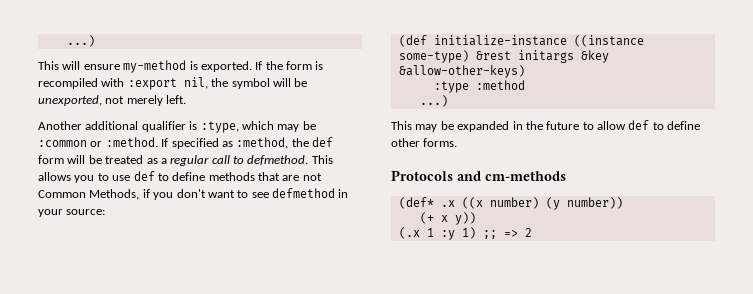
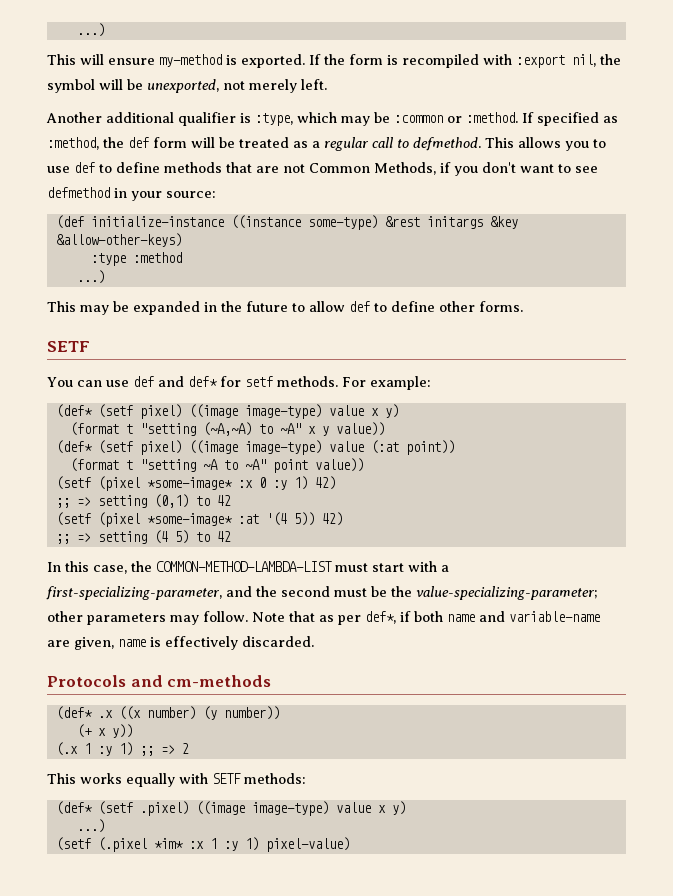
  This may be expanded in the future to allow def to define other forms.
+ SETF
+ You can use def and def* for setf methods. For example:
+ (def* (setf pixel) ((image image-type) value x y)
+ (format t "setting (~A,~A) to ~A" x y value))
+ (def* (setf pixel) ((image image-type) value (:at point))
+ (format t "setting ~A to ~A" point value))
+ (setf (pixel *some-image* :x 0 :y 1) 42)
+ ;; => setting (0,1) to 42
+ (setf (pixel *some-image* :at '(4 5)) 42)
+ ;; => setting (4 5) to 42
+ In this case, the COMMON-METHOD-LAMBDA-LIST must start with a first-specializing-parameter, and the second must be the value-specializing-parameter; other parameters may follow. Note that as per def*, if both name and variable-name are given, name is effectively discarded.
+ This works equally with SETF methods:
+ (def* (setf .pixel) ((image image-type) value x y)
+ ...)
+ (setf (.pixel *im* :x 1 :y 1) pixel-value)

